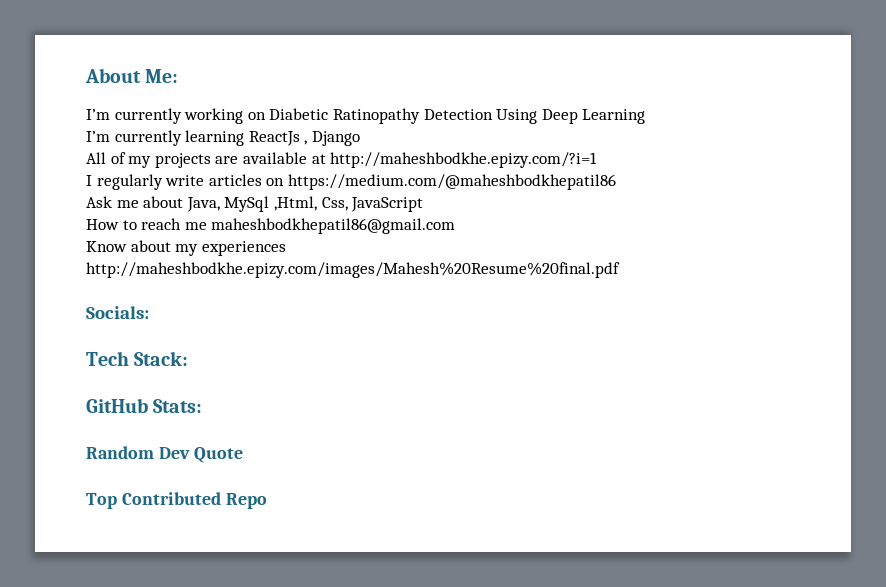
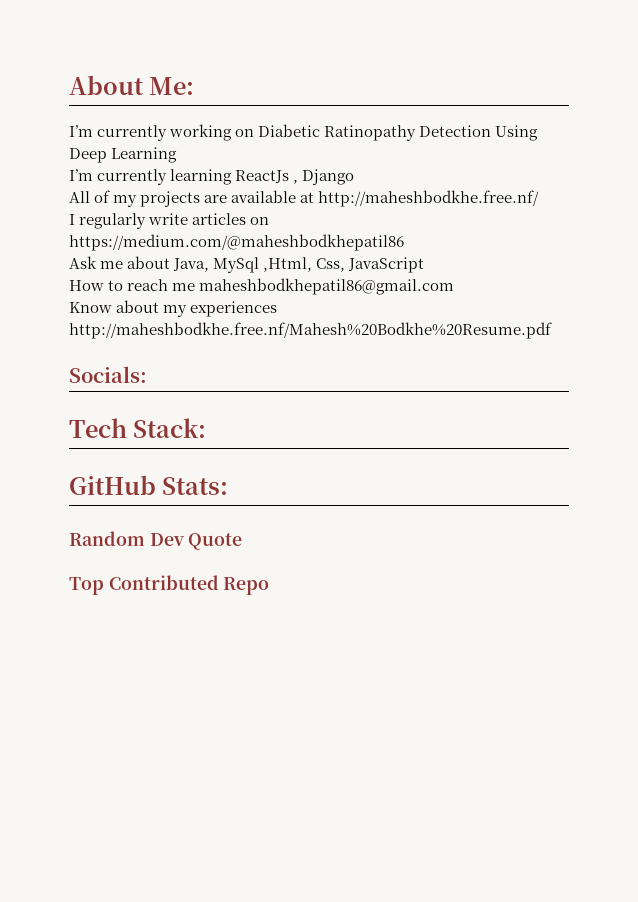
- All of my projects are available at http://maheshbodkhe.epizy.com/?i=1
+ All of my projects are available at http://maheshbodkhe.free.nf/
- Know about my experiences http://maheshbodkhe.epizy.com/images/Mahesh%20Resume%20final.pdf
+ Know about my experiences http://maheshbodkhe.free.nf/Mahesh%20Bodkhe%20Resume.pdf

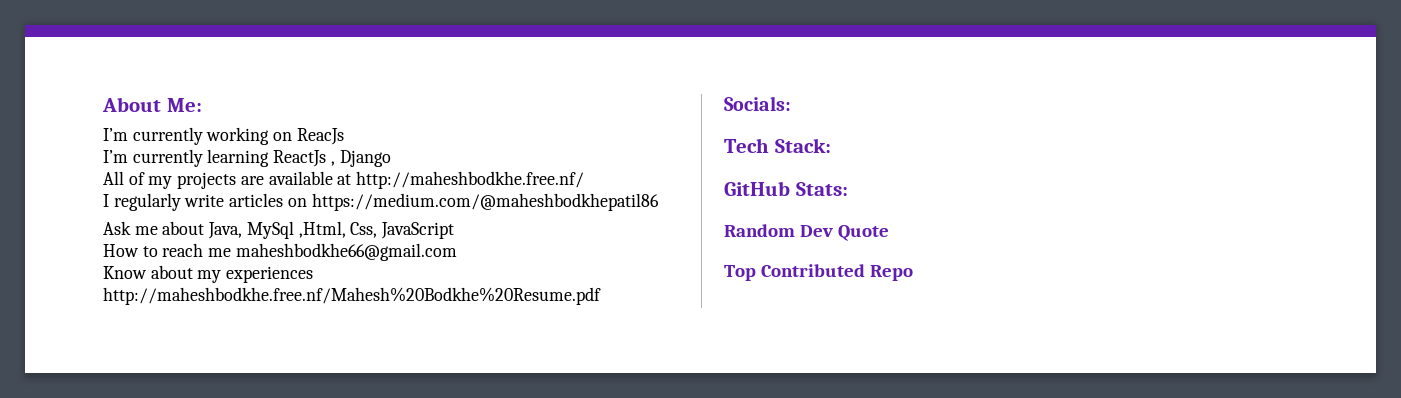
- I’m currently working on Diabetic Ratinopathy Detection Using Deep Learning
+ I’m currently working on ReacJs
- How to reach me maheshbodkhepatil86@gmail.com
+ How to reach me maheshbodkhe66@gmail.com

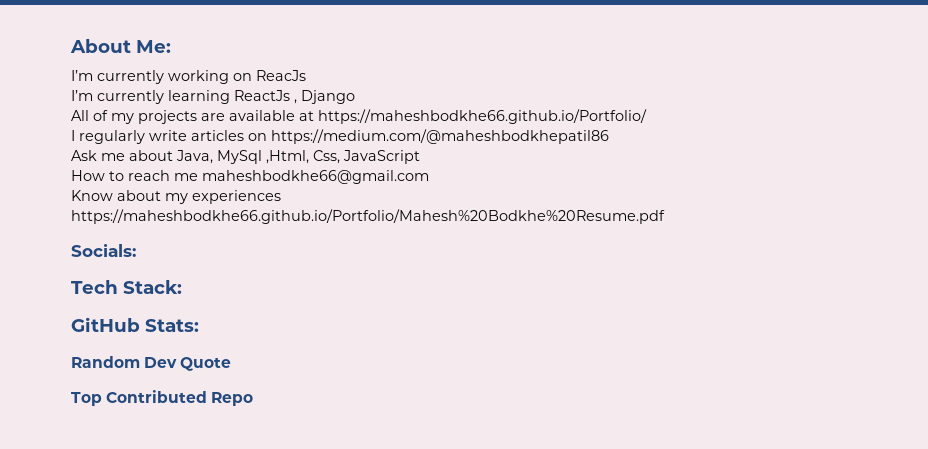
- All of my projects are available at http://maheshbodkhe.free.nf/
+ All of my projects are available at https://maheshbodkhe66.github.io/Portfolio/
- Know about my experiences http://maheshbodkhe.free.nf/Mahesh%20Bodkhe%20Resume.pdf
+ Know about my experiences https://maheshbodkhe66.github.io/Portfolio/Mahesh%20Bodkhe%20Resume.pdf

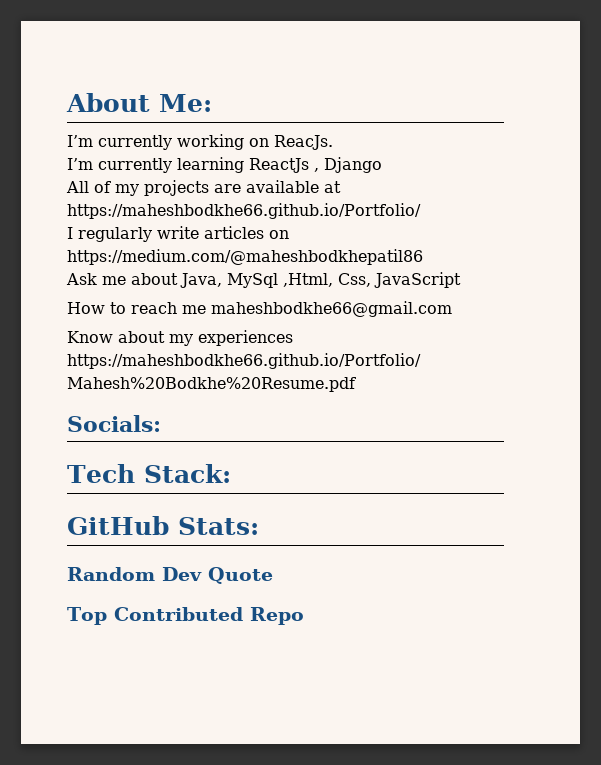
- I’m currently working on ReacJs
+ I’m currently working on ReacJs.

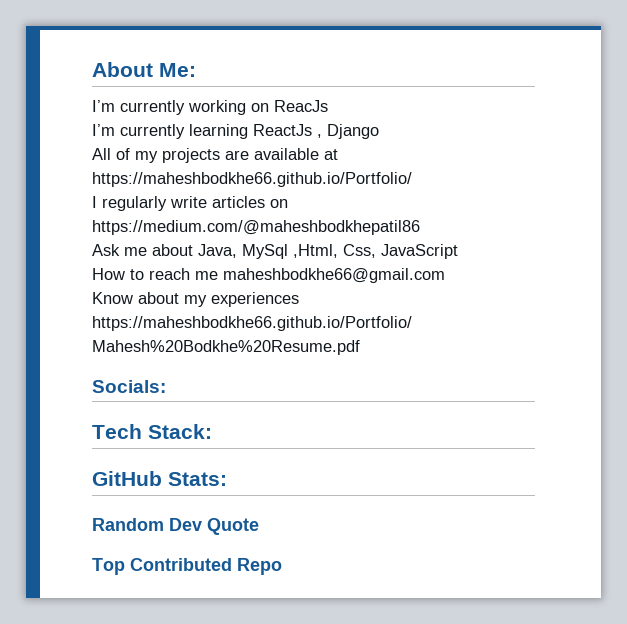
- I’m currently working on ReacJs.
+ I’m currently working on ReacJs

